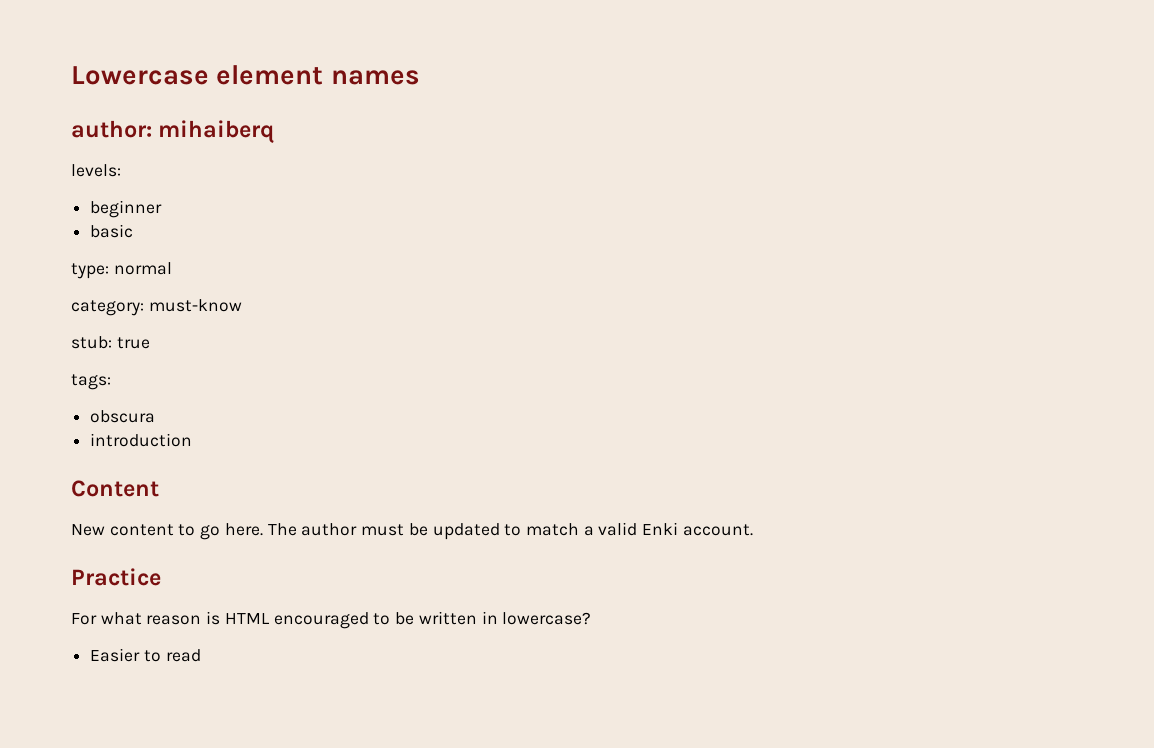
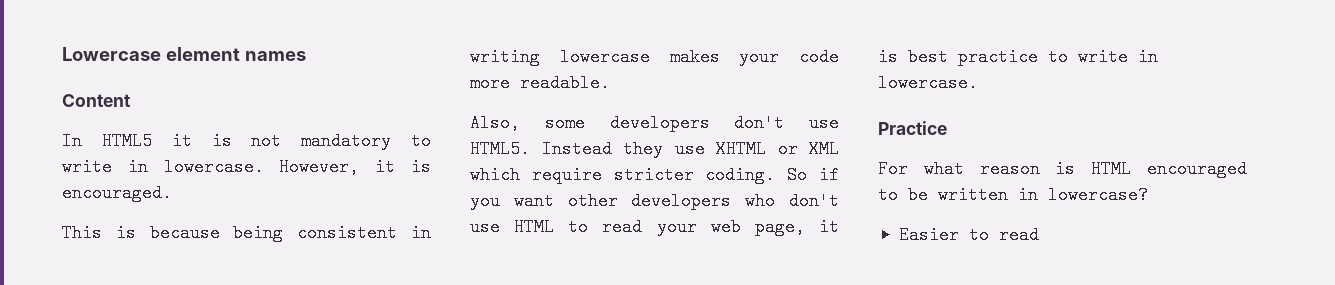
- author: mihaiberq
- levels:
- beginner
- basic
- type: normal
- category: must-know
- stub: true
- tags:
- obscura
- introduction
  Content
- New content to go here. The author must be updated to match a valid Enki account.
+ In HTML5 it is not mandatory to write in lowercase. However, it is encouraged.
+ This is because being consistent in writing lowercase makes your code more readable.
+ Also, some developers don't use HTML5. Instead they use XHTML or XML which require stricter coding. So if you want other developers who don't use HTML to read your web page, it is best practice to write in lowercase.

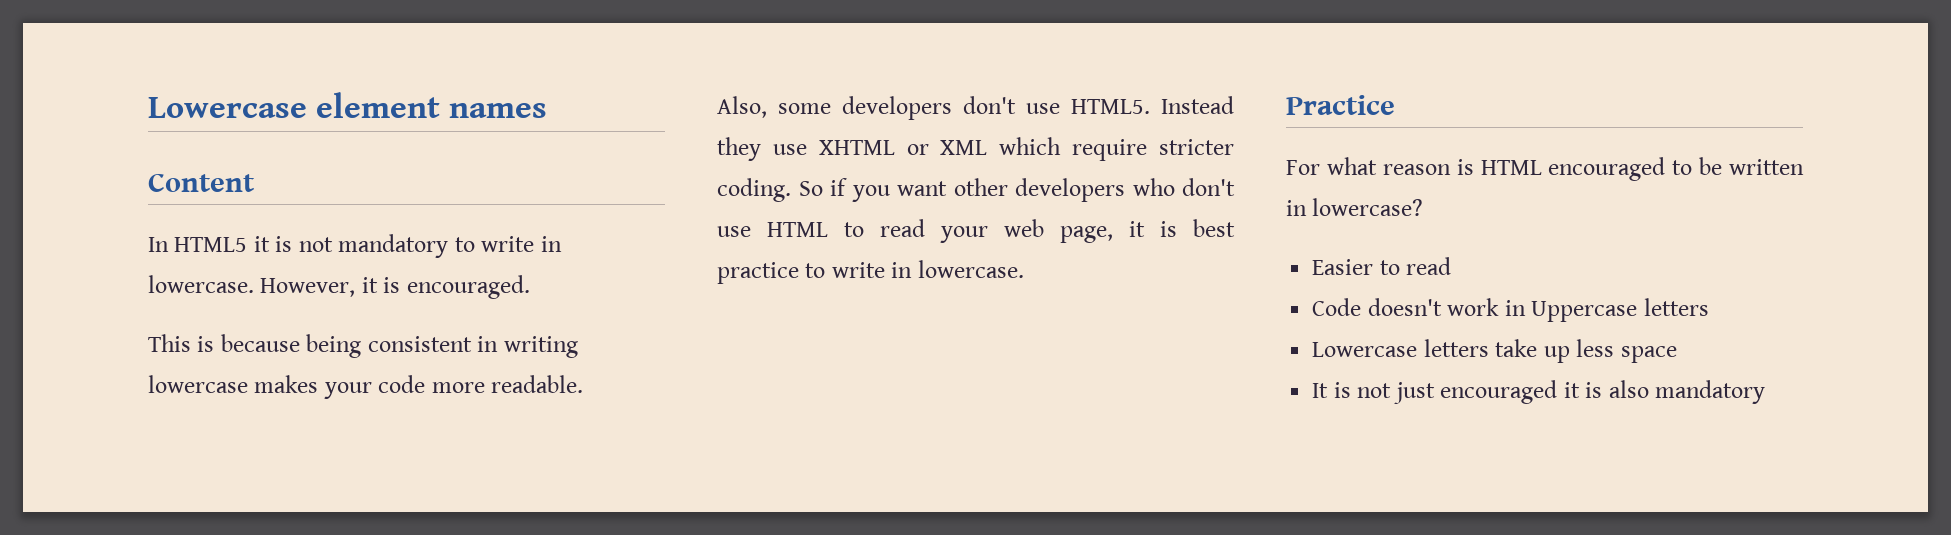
+ Code doesn't work in Uppercase letters
+ Lowercase letters take up less space
+ It is not just encouraged it is also mandatory

